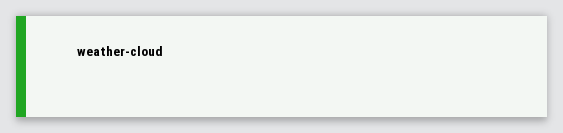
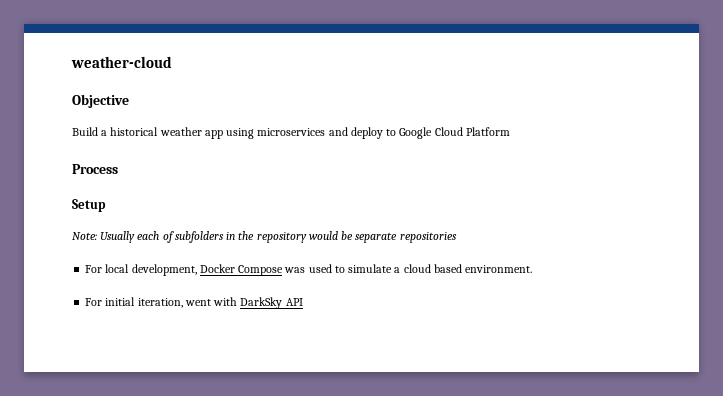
+ Objective
+ Build a historical weather app using microservices and deploy to Google Cloud Platform
+ Process
+ Setup
+ Note: Usually each of subfolders in the repository would be separate repositories
+ For local development, Docker Compose was used to simulate a cloud based environment.
+ For initial iteration, went with DarkSky API

